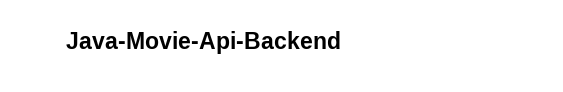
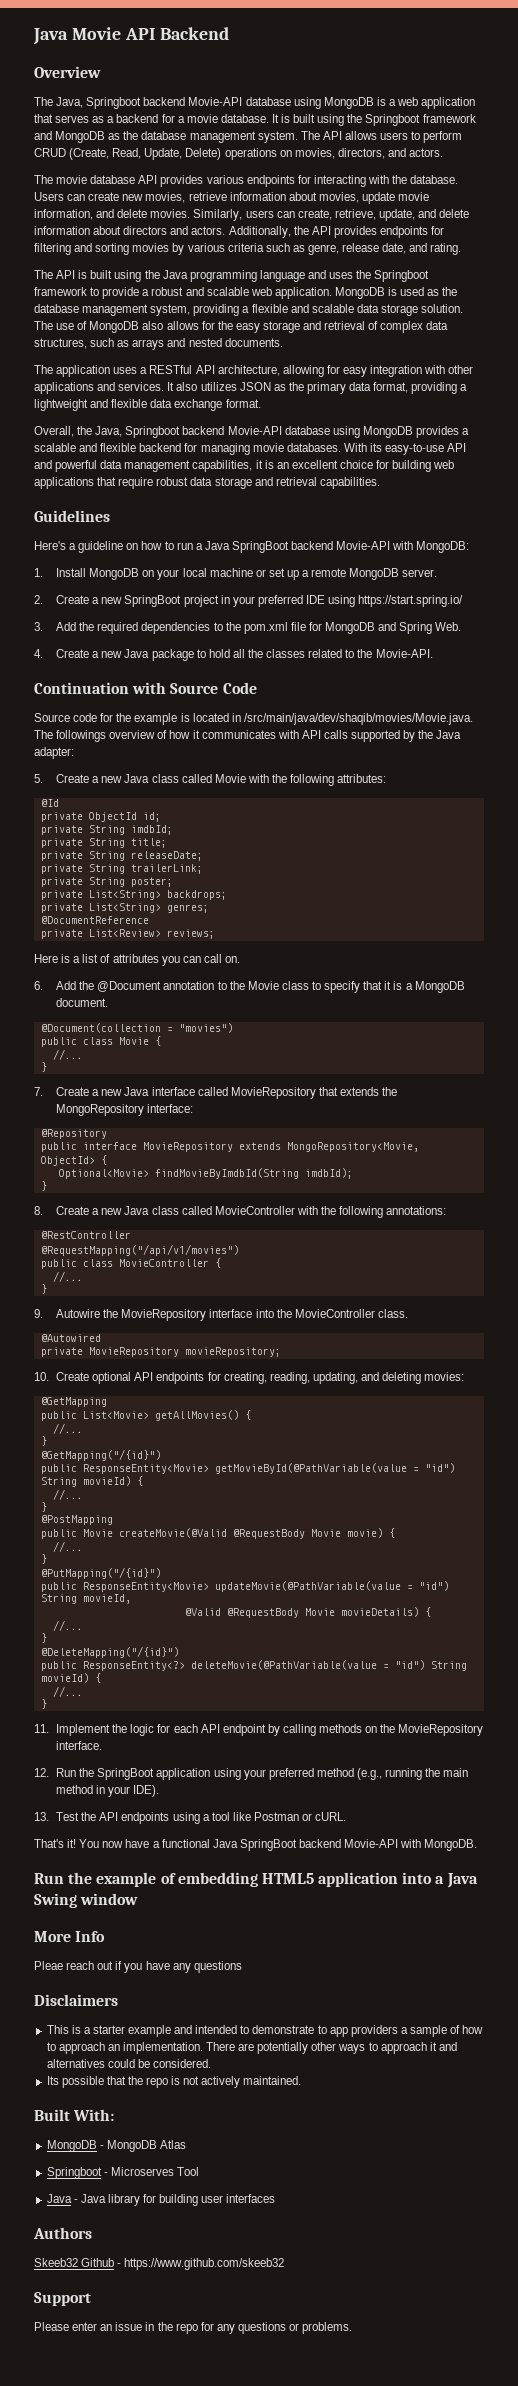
- Java-Movie-Api-Backend
+ Java Movie API Backend
+ Overview
+ The Java, Springboot backend Movie-API database using MongoDB is a web application that serves as a backend for a movie database. It is built using the Springboot framework and MongoDB as the database management system. The API allows users to perform CRUD (Create, Read, Update, Delete) operations on movies, directors, and actors.
+ The movie database API provides various endpoints for interacting with the database. Users can create new movies, retrieve information about movies, update movie information, and delete movies. Similarly, users can create, retrieve, update, and delete information about directors and actors. Additionally, the API provides endpoints for filtering and sorting movies by various criteria such as genre, release date, and rating.
+ The API is built using the Java programming language and uses the Springboot framework to provide a robust and scalable web application. MongoDB is used as the database management system, providing a flexible and scalable data storage solution. The use of MongoDB also allows for the easy storage and retrieval of complex data structures, such as arrays and nested documents.
+ The application uses a RESTful API architecture, allowing for easy integration with other applications and services. It also utilizes JSON as the primary data format, providing a lightweight and flexible data exchange format.
+ Overall, the Java, Springboot backend Movie-API database using MongoDB provides a scalable and flexible backend for managing movie databases. With its easy-to-use API and powerful data management capabilities, it is an excellent choice for building web applications that require robust data storage and retrieval capabilities.
+ Guidelines
+ Here's a guideline on how to run a Java SpringBoot backend Movie-API with MongoDB:
+ 1. Install MongoDB on your local machine or set up a remote MongoDB server.
+ 2. Create a new SpringBoot project in your preferred IDE using https://start.spring.io/
+ 3. Add the required dependencies to the pom.xml file for MongoDB and Spring Web.
+ 4. Create a new Java package to hold all the classes related to the Movie-API.
+ Continuation with Source Code
+ Source code for the example is located in /src/main/java/dev/shaqib/movies/Movie.java. The followings overview of how it communicates with API calls supported by the Java adapter:
+ 5. Create a new Java class called Movie with the following attributes:
+ @Id
+ private ObjectId id;
+ private String imdbId;
+ private String title;
+ private String releaseDate;
+ private String trailerLink;
+ private String poster;
+ private List<String> backdrops;
+ private List<String> genres;
+ @DocumentReference
+ private List<Review> reviews;
+ Here is a list of attributes you can call on.
+ 6. Add the @Document annotation to the Movie class to specify that it is a MongoDB document.
+ @Document(collection = "movies")
+ public class Movie {
+ //...
+ }
+ 7. Create a new Java interface called MovieRepository that extends the MongoRepository interface:
+ @Repository
+ public interface MovieRepository extends MongoRepository<Movie, ObjectId> {
+ Optional<Movie> findMovieByImdbId(String imdbId);
+ }
+ 8. Create a new Java class called MovieController with the following annotations:
+ @RestController
+ @RequestMapping("/api/v1/movies")
+ public class MovieController {
+ //...
+ }
+ 9. Autowire the MovieRepository interface into the MovieController class.
+ @Autowired
+ private MovieRepository movieRepository;
+ 10. Create optional API endpoints for creating, reading, updating, and deleting movies:
+ @GetMapping
+ public List<Movie> getAllMovies() {
+ //...
+ }
+ @GetMapping("/{id}")
+ public ResponseEntity<Movie> getMovieById(@PathVariable(value = "id") String movieId) {
+ //...
+ }
+ @PostMapping
+ public Movie createMovie(@Valid @RequestBody Movie movie) {
+ //...
+ }
+ @PutMapping("/{id}")
+ public ResponseEntity<Movie> updateMovie(@PathVariable(value = "id") String movieId,
+ @Valid @RequestBody Movie movieDetails) {
+ //...
+ }
+ @DeleteMapping("/{id}")
+ public ResponseEntity<?> deleteMovie(@PathVariable(value = "id") String movieId) {
+ //...
+ }
+ 11. Implement the logic for each API endpoint by calling methods on the MovieRepository interface.
+ 12. Run the SpringBoot application using your preferred method (e.g., running the main method in your IDE).
+ 13. Test the API endpoints using a tool like Postman or cURL.
+ That's it! You now have a functional Java SpringBoot backend Movie-API with MongoDB.
+ Run the example of embedding HTML5 application into a Java Swing window
+ More Info
+ Pleae reach out if you have any questions
+ Disclaimers
+ This is a starter example and intended to demonstrate to app providers a sample of how to approach an implementation. There are potentially other ways to approach it and alternatives could be considered.
+ Its possible that the repo is not actively maintained.
+ Built With:
+ MongoDB - MongoDB Atlas
+ Springboot - Microserves Tool
+ Java - Java library for building user interfaces
+ Authors
+ Skeeb32 Github - https://www.github.com/skeeb32
+ Support
+ Please enter an issue in the repo for any questions or problems.

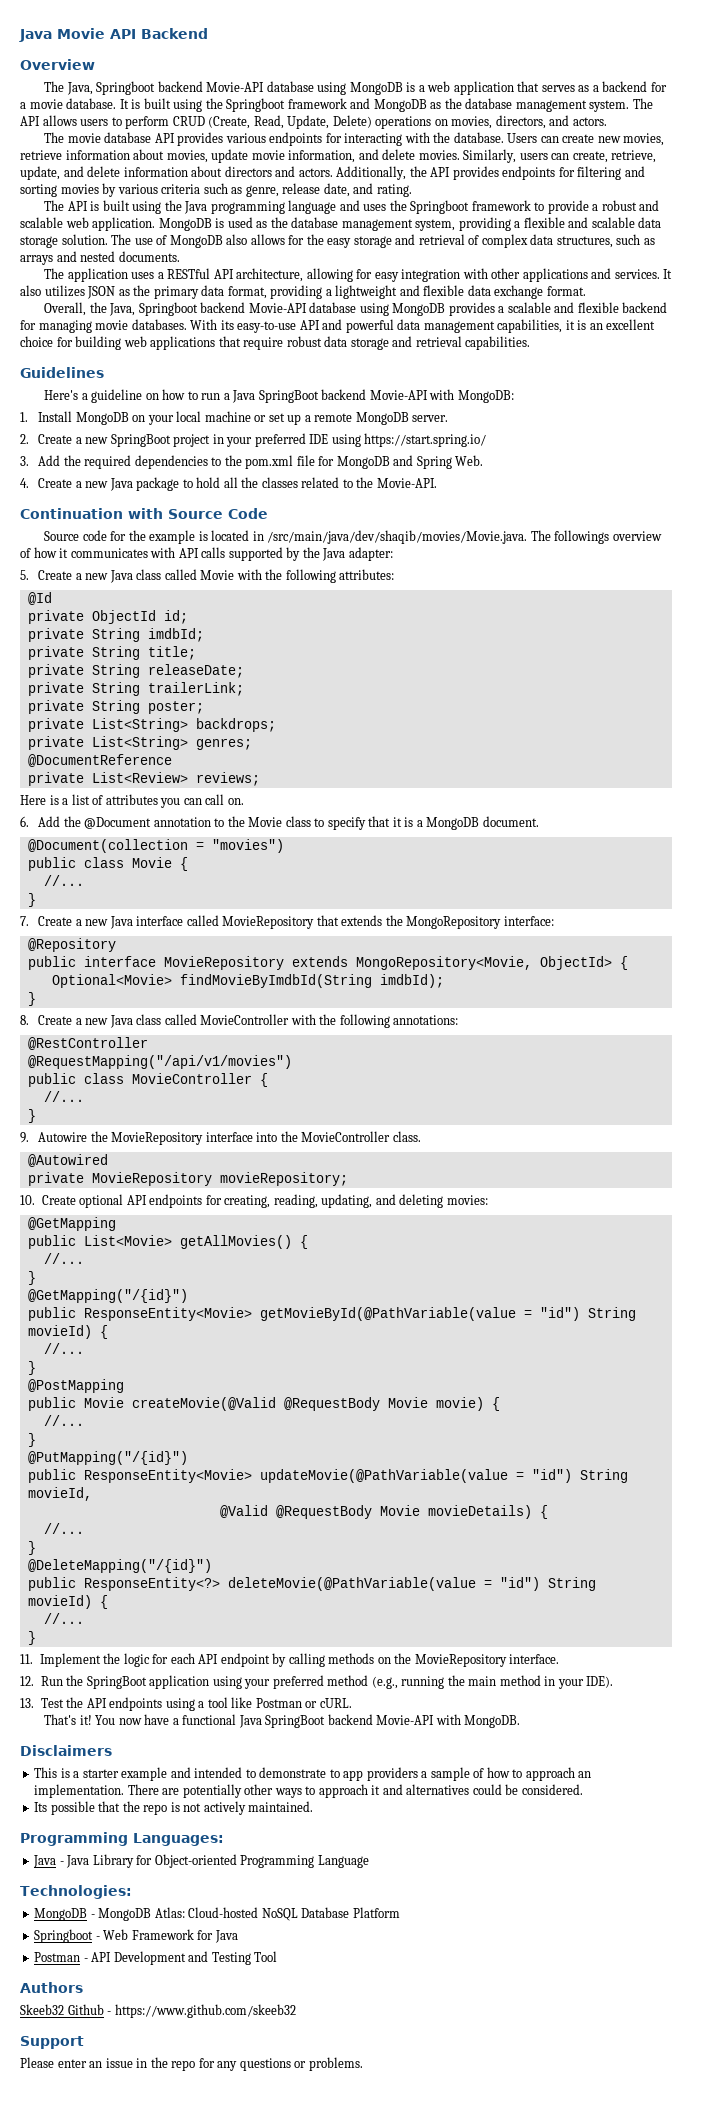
- Run the example of embedding HTML5 application into a Java Swing window
- More Info
- Pleae reach out if you have any questions
- Built With:
- MongoDB - MongoDB Atlas
- Springboot - Microserves Tool
- Java - Java library for building user interfaces
+ Programming Languages:
+ Java - Java Library for Object-oriented Programming Language
+ Technologies:
+ MongoDB - MongoDB Atlas: Cloud-hosted NoSQL Database Platform
+ Springboot - Web Framework for Java
+ Postman - API Development and Testing Tool

